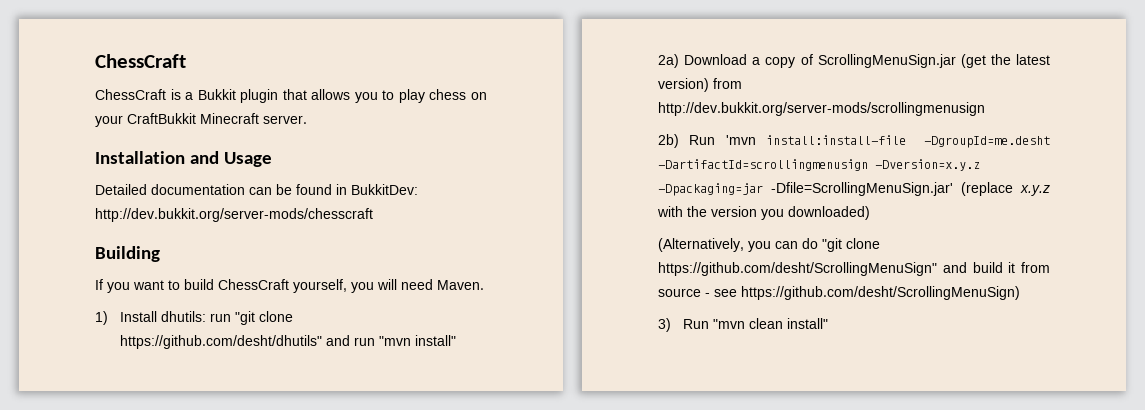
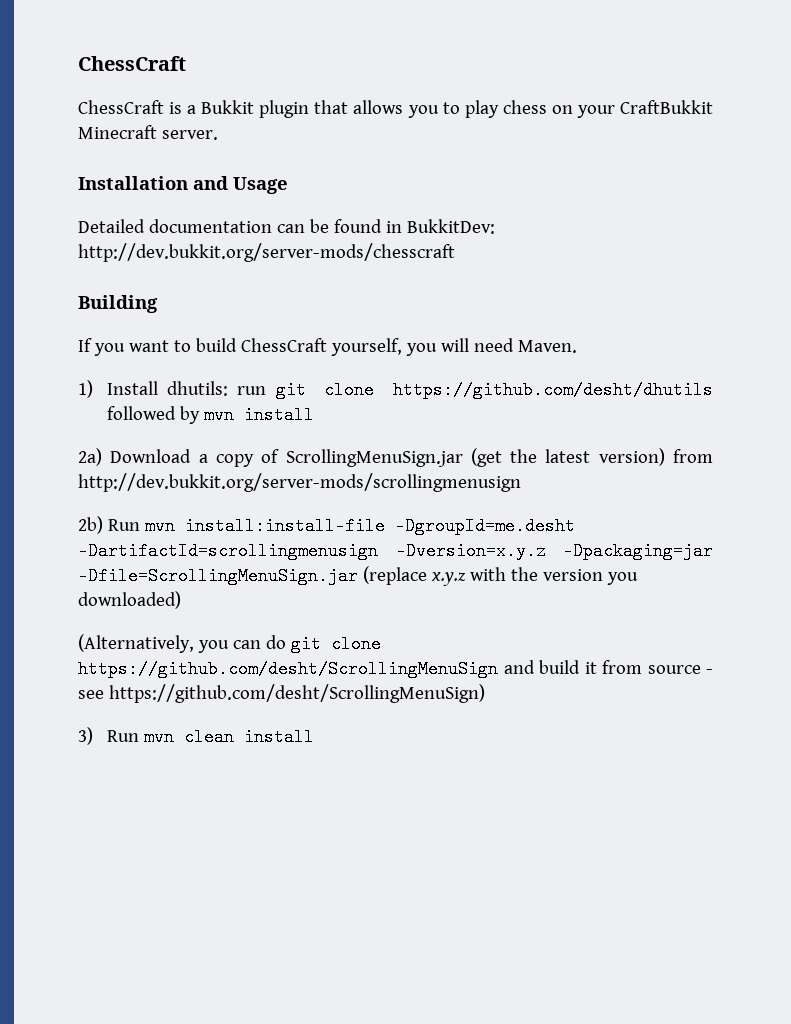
- 1) Install dhutils: run "git clone https://github.com/desht/dhutils" and run "mvn install"
+ 1) Install dhutils: run git clone https://github.com/desht/dhutils followed by mvn install
- 2b) Run 'mvn install:install-file -DgroupId=me.desht -DartifactId=scrollingmenusign -Dversion=x.y.z -Dpackaging=jar -Dfile=ScrollingMenuSign.jar' (replace x.y.z with the version you downloaded)
+ 2b) Run mvn install:install-file -DgroupId=me.desht -DartifactId=scrollingmenusign -Dversion=x.y.z -Dpackaging=jar -Dfile=ScrollingMenuSign.jar (replace x.y.z with the version you downloaded)
- (Alternatively, you can do "git clone https://github.com/desht/ScrollingMenuSign" and build it from source - see https://github.com/desht/ScrollingMenuSign)
+ (Alternatively, you can do git clone https://github.com/desht/ScrollingMenuSign and build it from source - see https://github.com/desht/ScrollingMenuSign)
- 3) Run "mvn clean install"
+ 3) Run mvn clean install

